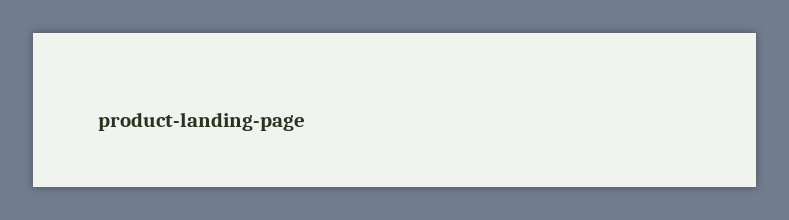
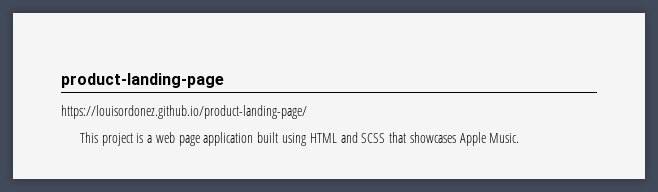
+ https://louisordonez.github.io/product-landing-page/
+ This project is a web page application built using HTML and SCSS that showcases Apple Music.

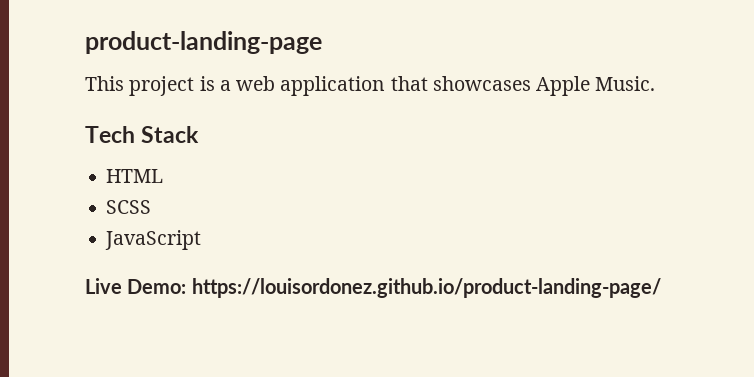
- https://louisordonez.github.io/product-landing-page/
- This project is a web page application built using HTML and SCSS that showcases Apple Music.
+ This project is a web application that showcases Apple Music.
+ Tech Stack
+ HTML
+ SCSS
+ JavaScript
+ Live Demo: https://louisordonez.github.io/product-landing-page/

